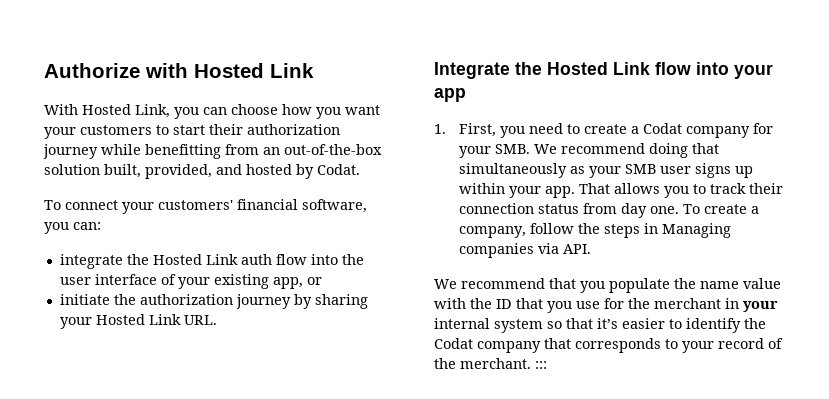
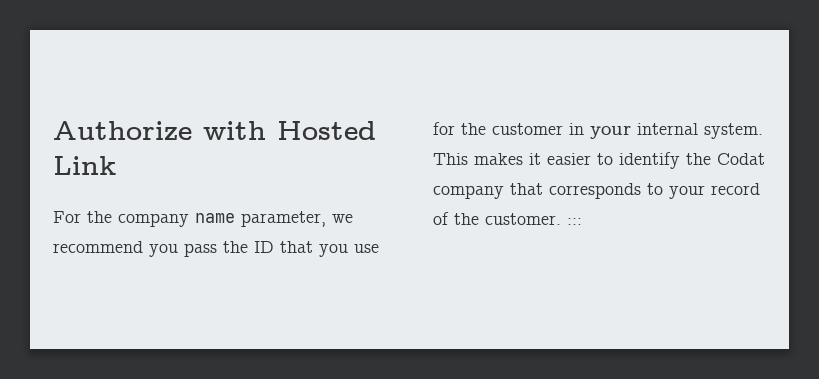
- With Hosted Link, you can choose how you want your customers to start their authorization journey while benefitting from an out-of-the-box solution built, provided, and hosted by Codat.
- To connect your customers' financial software, you can:
- integrate the Hosted Link auth flow into the user interface of your existing app, or
- initiate the authorization journey by sharing your Hosted Link URL.
- Integrate the Hosted Link flow into your app
- 1. First, you need to create a Codat company for your SMB. We recommend doing that simultaneously as your SMB user signs up within your app. That allows you to track their connection status from day one. To create a company, follow the steps in Managing companies via API.
- We recommend that you populate the name value with the ID that you use for the merchant in your internal system so that it’s easier to identify the Codat company that corresponds to your record of the merchant. :::
+ For the company name parameter, we recommend you pass the ID that you use for the customer in your internal system. This makes it easier to identify the Codat company that corresponds to your record of the customer. :::

